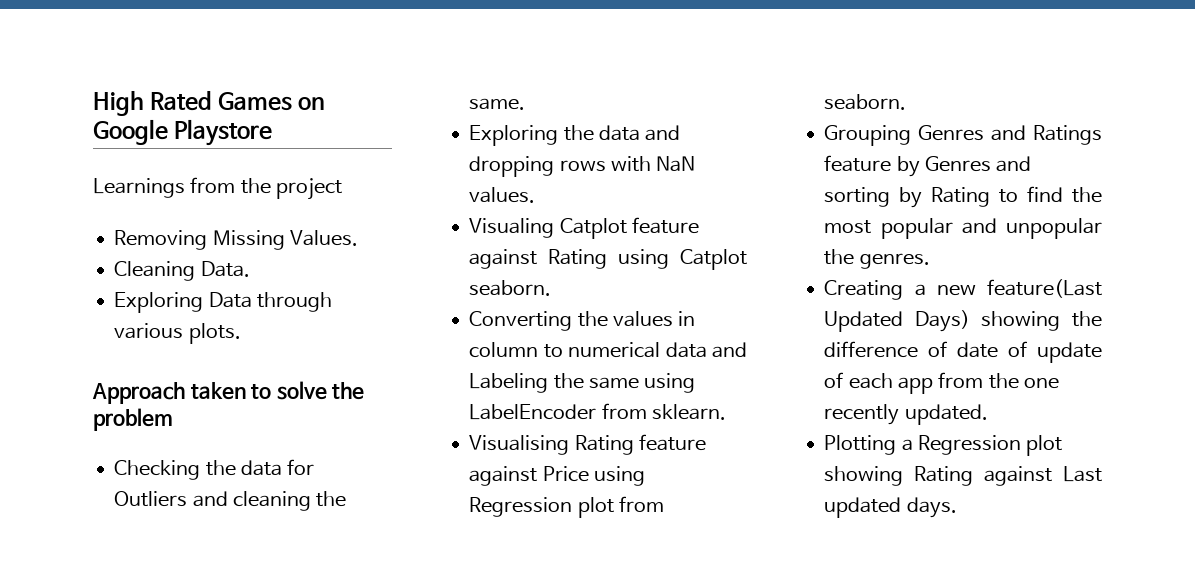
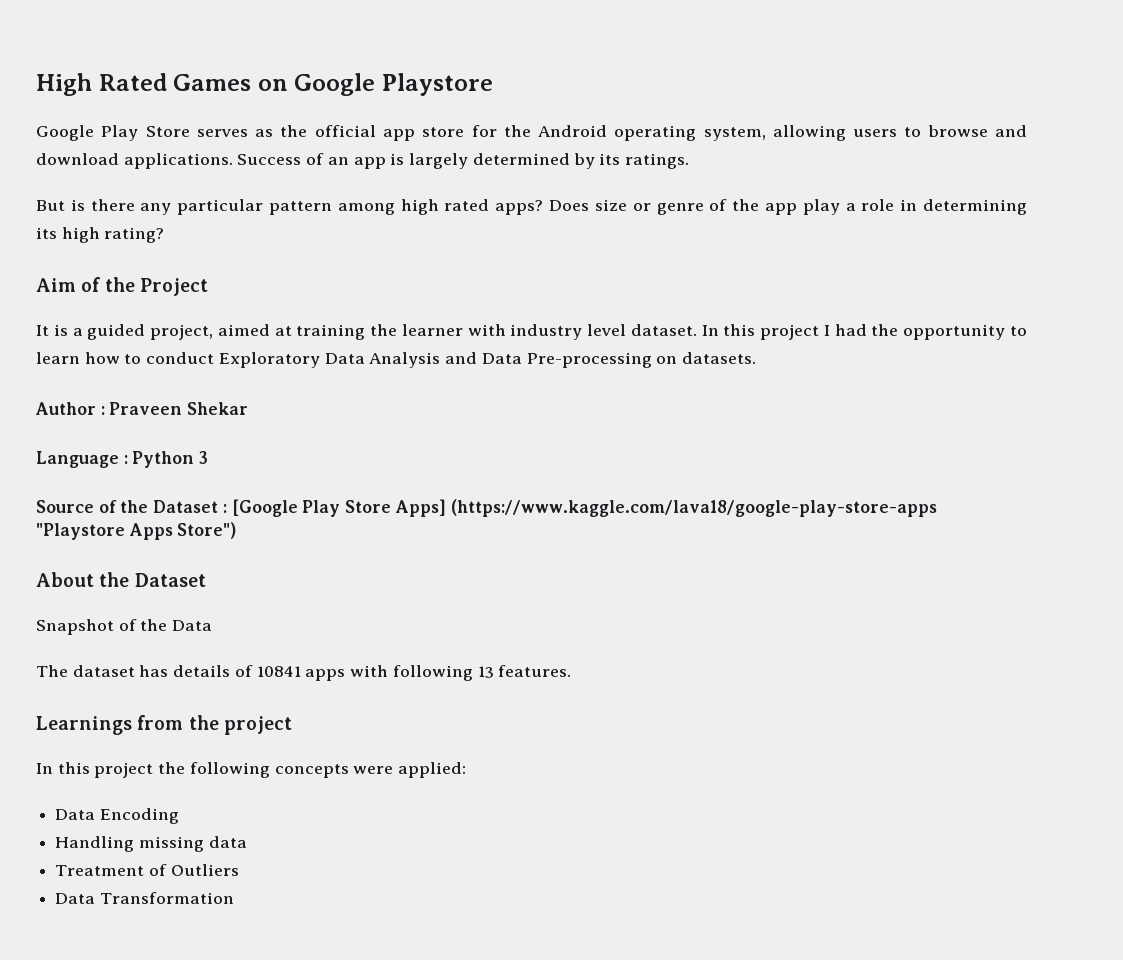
+ Google Play Store serves as the official app store for the Android operating system, allowing users to browse and download applications. Success of an app is largely determined by its ratings.
+ But is there any particular pattern among high rated apps? Does size or genre of the app play a role in determining its high rating?
+ Aim of the Project
+ It is a guided project, aimed at training the learner with industry level dataset. In this project I had the opportunity to learn how to conduct Exploratory Data Analysis and Data Pre-processing on datasets.
+ Author : Praveen Shekar
+ Language : Python 3
+ Source of the Dataset : [Google Play Store Apps] (https://www.kaggle.com/lava18/google-play-store-apps "Playstore Apps Store")
+ About the Dataset
+ Snapshot of the Data
+ The dataset has details of 10841 apps with following 13 features.
  Learnings from the project
- Removing Missing Values.
- Cleaning Data.
- Exploring Data through various plots.
- Approach taken to solve the problem
- Checking the data for Outliers and cleaning the same.
- Exploring the data and dropping rows with NaN values.
- Visualing Catplot feature against Rating using Catplot seaborn.
- Converting the values in column to numerical data and Labeling the same using LabelEncoder from sklearn.
- Visualising Rating feature against Price using Regression plot from seaborn.
- Grouping Genres and Ratings feature by Genres and sorting by Rating to find the most popular and unpopular the genres.
- Creating a new feature(Last Updated Days) showing the difference of date of update of each app from the one recently updated.
- Plotting a Regression plot showing Rating against Last updated days.
+ In this project the following concepts were applied:
+ Data Encoding
+ Handling missing data
+ Treatment of Outliers
+ Data Transformation

